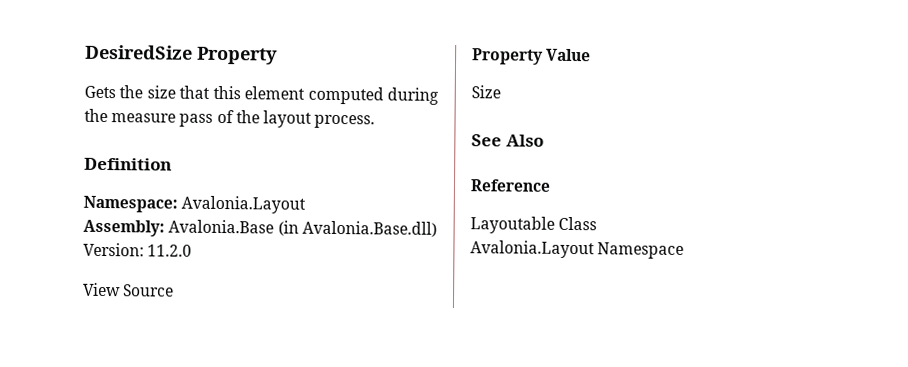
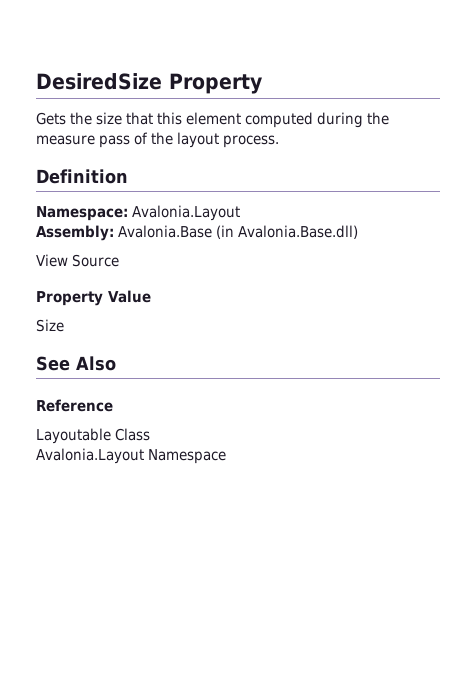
- Assembly: Avalonia.Base (in Avalonia.Base.dll) Version: 11.2.0
+ Assembly: Avalonia.Base (in Avalonia.Base.dll)

